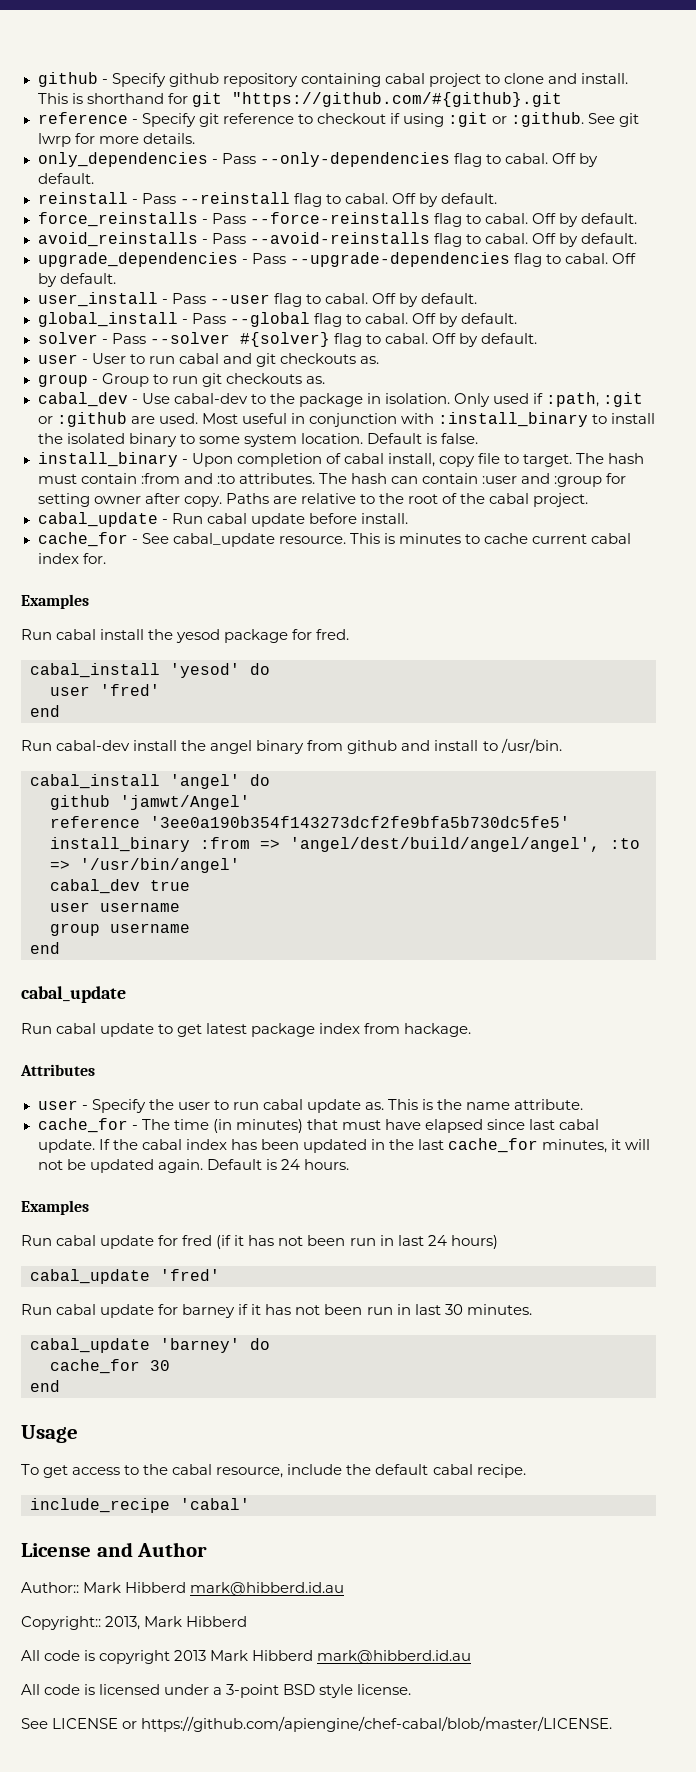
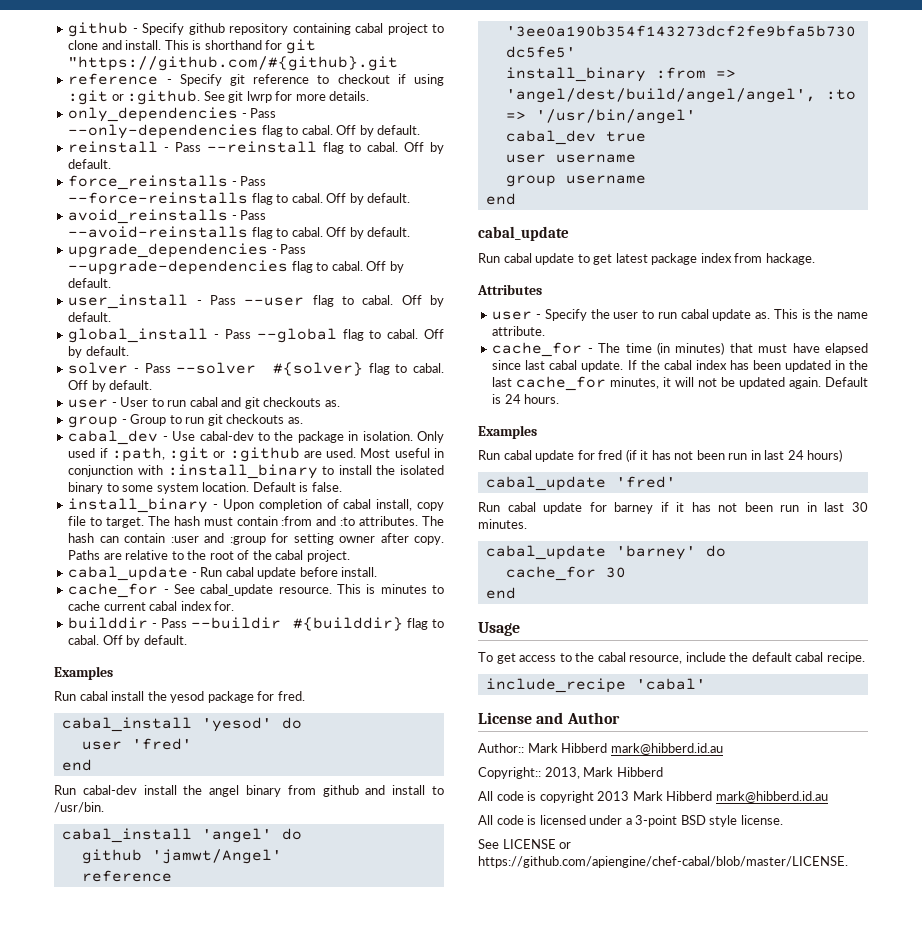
+ builddir - Pass --buildir #{builddir} flag to cabal. Off by default.

